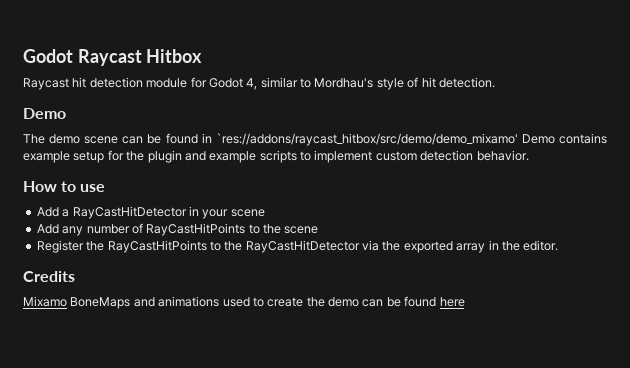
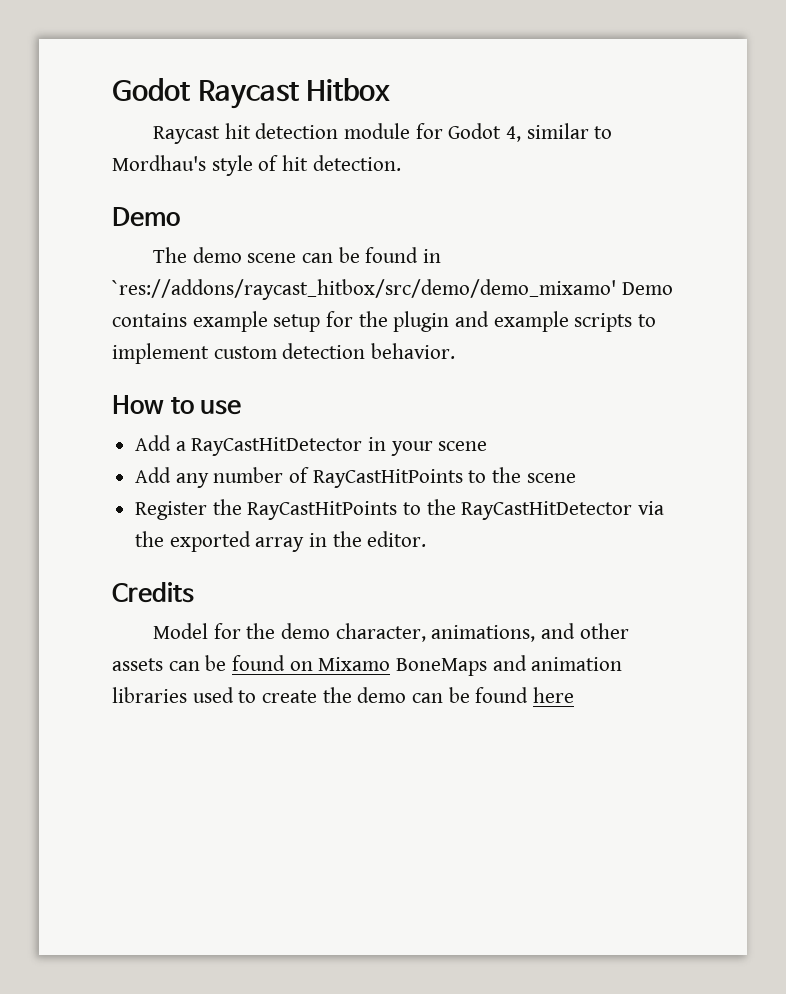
- Mixamo BoneMaps and animations used to create the demo can be found here
+ Model for the demo character, animations, and other assets can be found on Mixamo BoneMaps and animation libraries used to create the demo can be found here

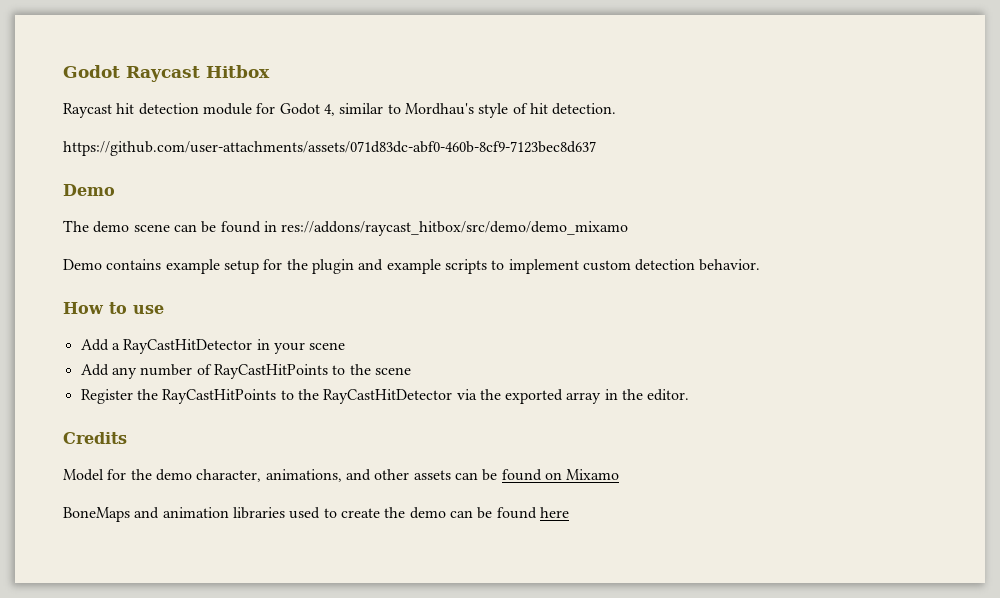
+ https://github.com/user-attachments/assets/071d83dc-abf0-460b-8cf9-7123bec8d637
- The demo scene can be found in `res://addons/raycast_hitbox/src/demo/demo_mixamo' Demo contains example setup for the plugin and example scripts to implement custom detection behavior.
+ The demo scene can be found in res://addons/raycast_hitbox/src/demo/demo_mixamo
+ Demo contains example setup for the plugin and example scripts to implement custom detection behavior.
- Model for the demo character, animations, and other assets can be found on Mixamo BoneMaps and animation libraries used to create the demo can be found here
+ Model for the demo character, animations, and other assets can be found on Mixamo
+ BoneMaps and animation libraries used to create the demo can be found here

